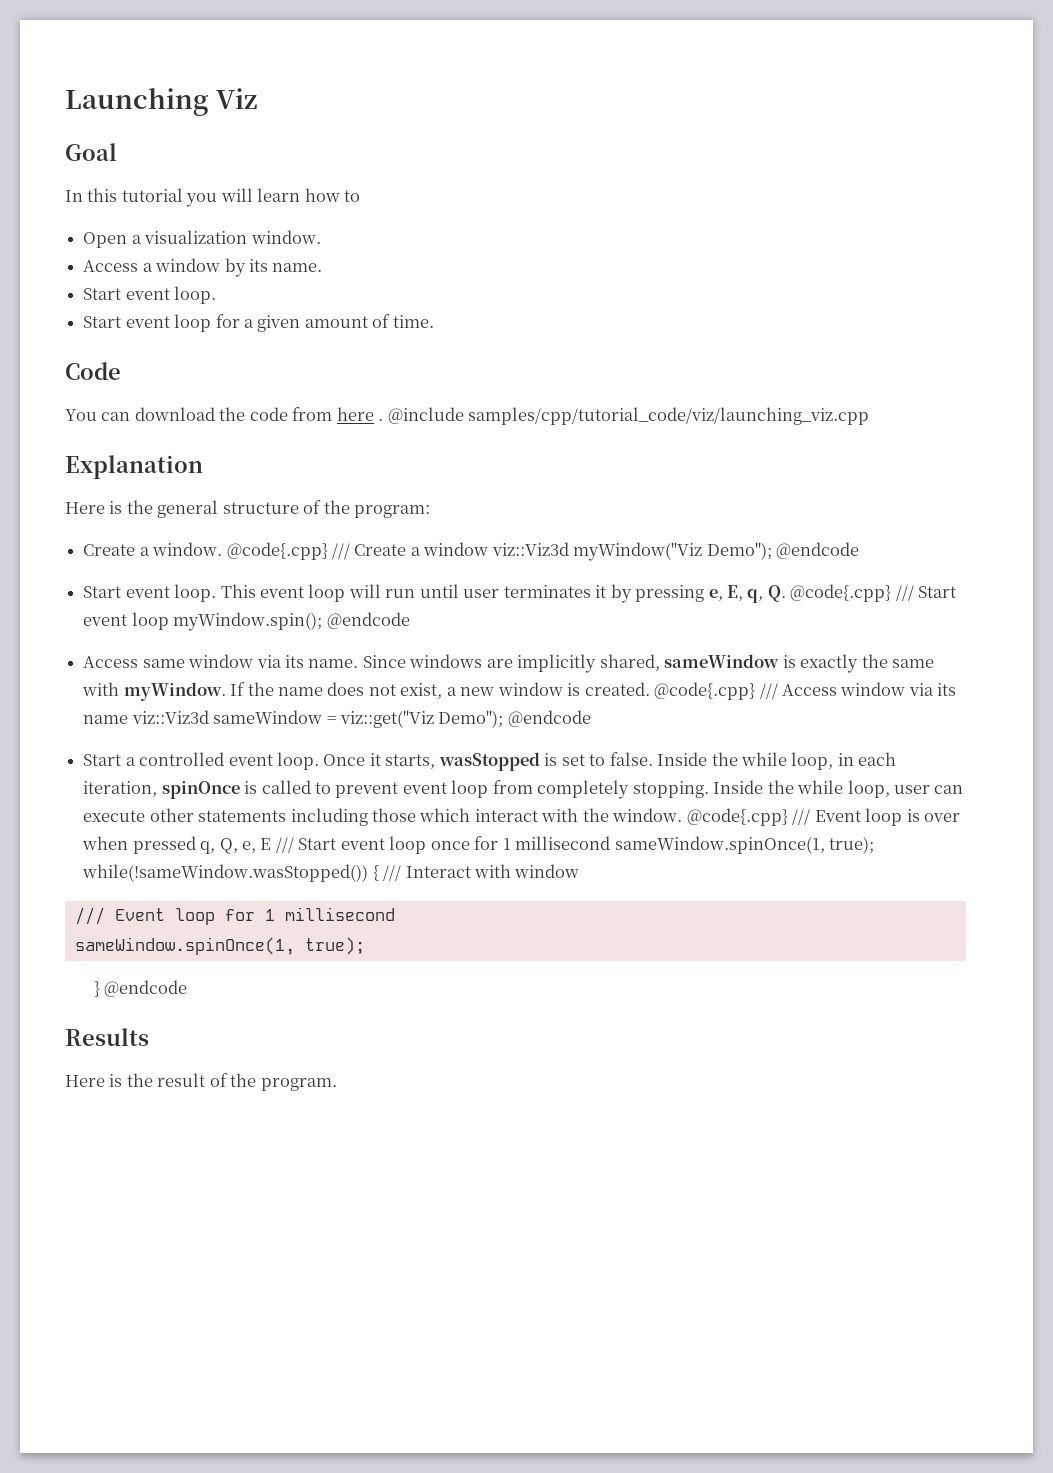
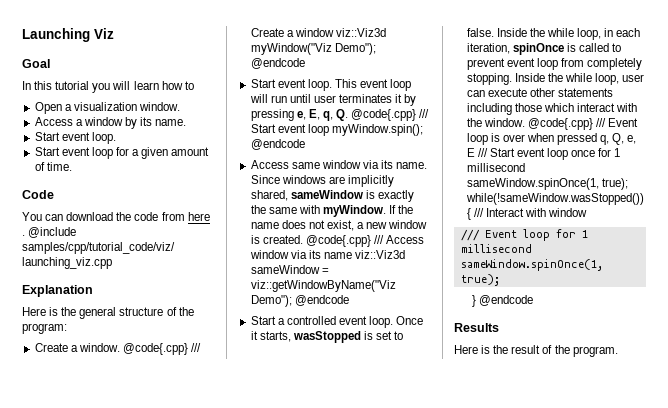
- @code{.cpp} /// Access window via its name viz::Viz3d sameWindow = viz::get("Viz Demo"); @endcode
+ @code{.cpp} /// Access window via its name viz::Viz3d sameWindow = viz::getWindowByName("Viz Demo"); @endcode

